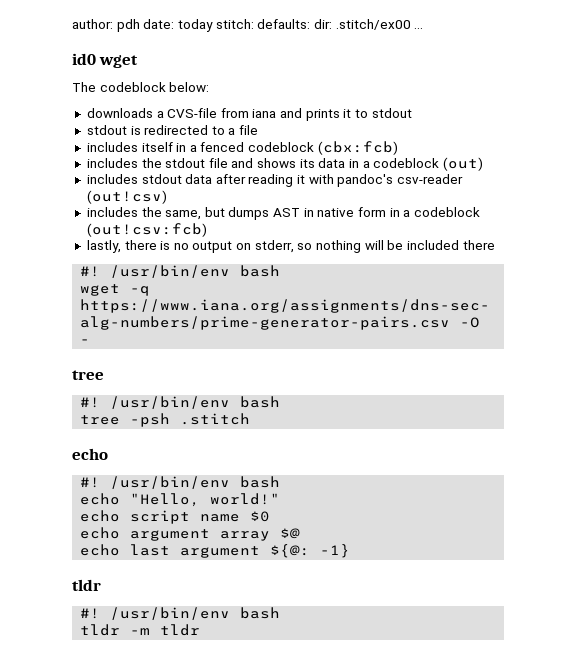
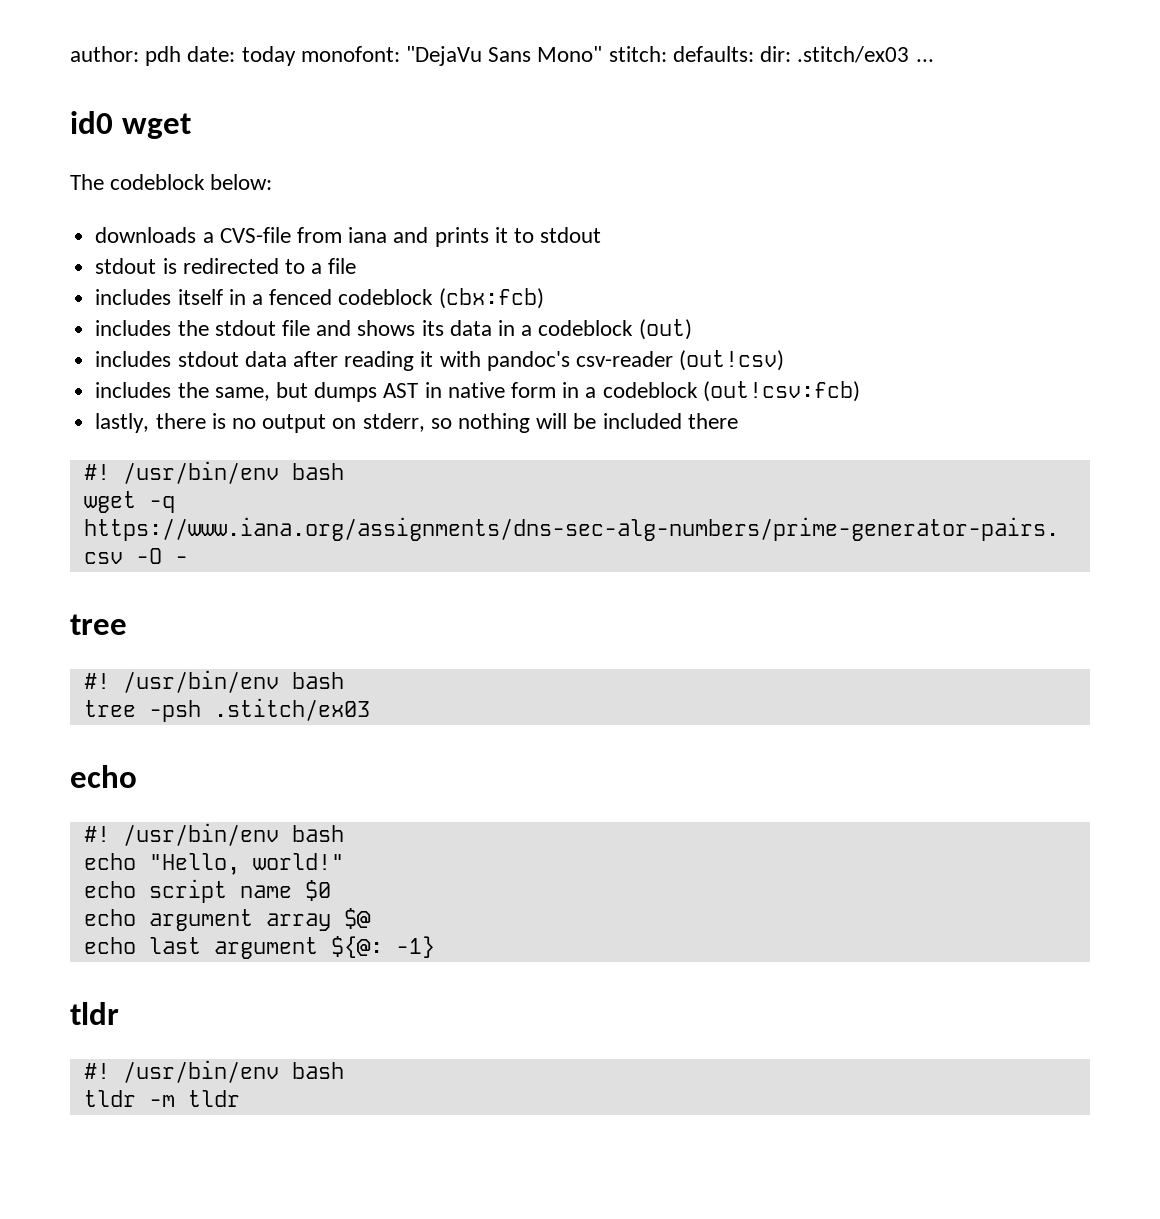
- author: pdh date: today stitch: defaults: dir: .stitch/ex00 ...
+ author: pdh date: today monofont: "DejaVu Sans Mono" stitch: defaults: dir: .stitch/ex03 ...
- tree -psh .stitch
+ tree -psh .stitch/ex03

